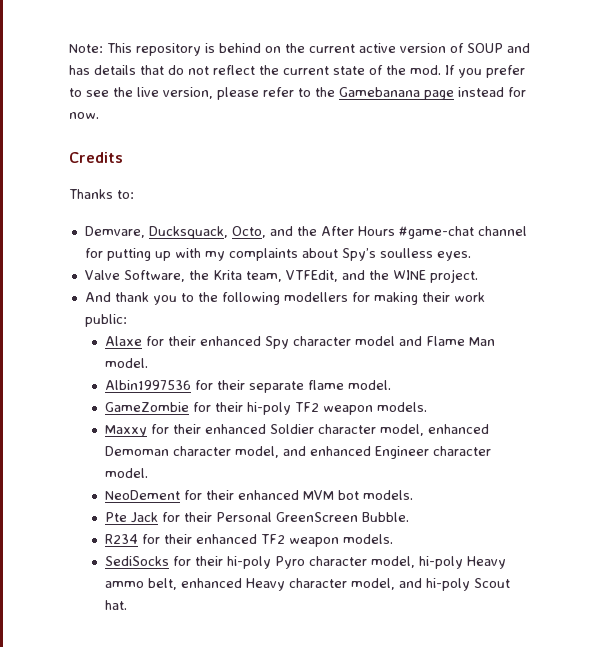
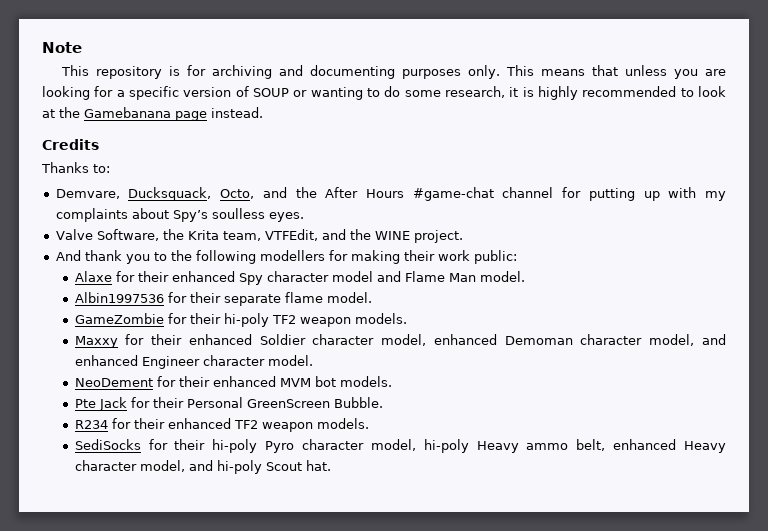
- Note: This repository is behind on the current active version of SOUP and has details that do not reflect the current state of the mod. If you prefer to see the live version, please refer to the Gamebanana page instead for now.
+ Note
+ This repository is for archiving and documenting purposes only. This means that unless you are looking for a specific version of SOUP or wanting to do some research, it is highly recommended to look at the Gamebanana page instead.

